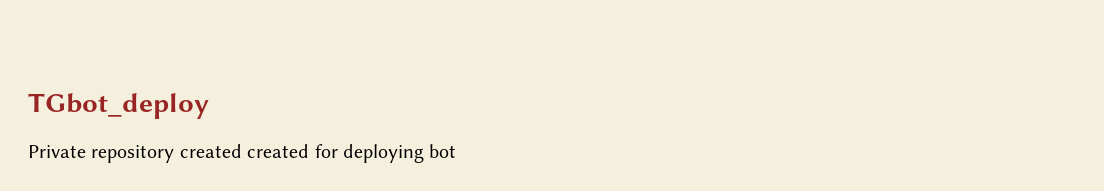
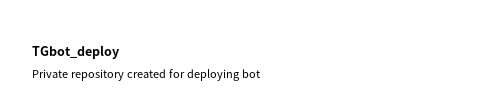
- Private repository created created for deploying bot
+ Private repository created for deploying bot

